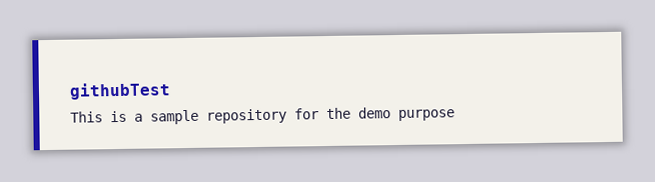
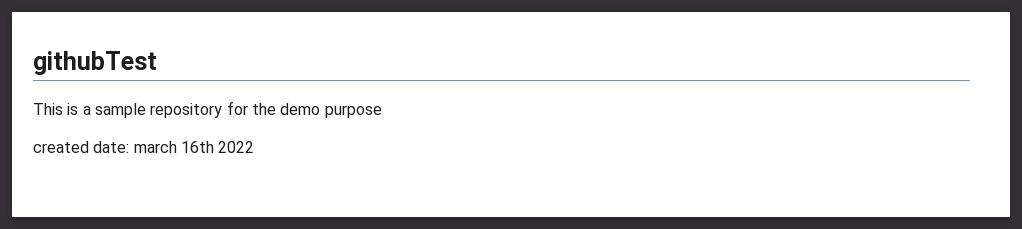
+ created date: march 16th 2022

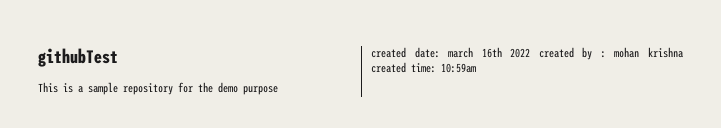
- created date: march 16th 2022
+ created date: march 16th 2022 created by : mohan krishna created time: 10:59am

